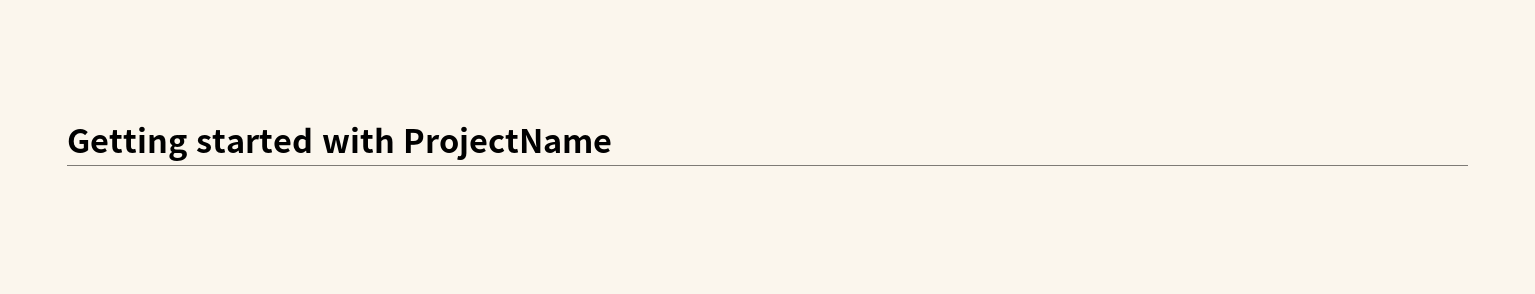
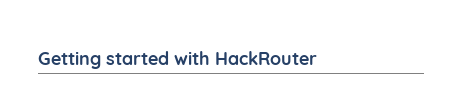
- Getting started with ProjectName
+ Getting started with HackRouter

